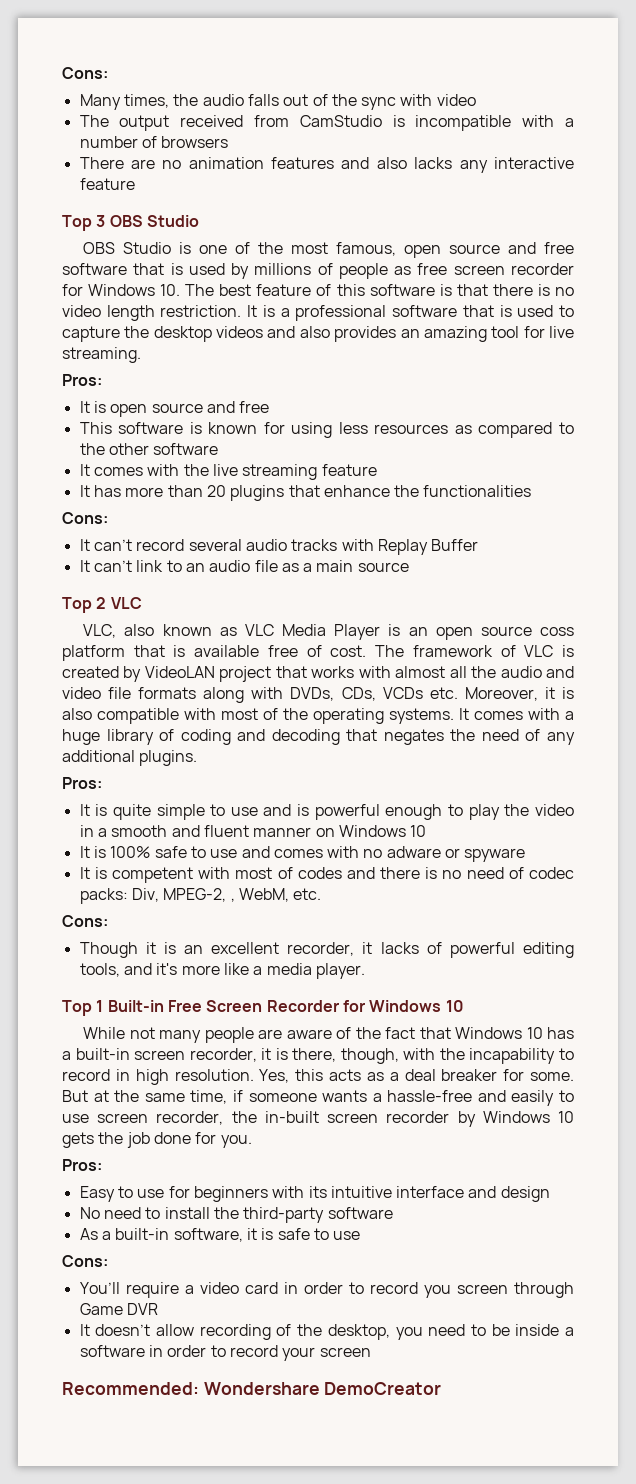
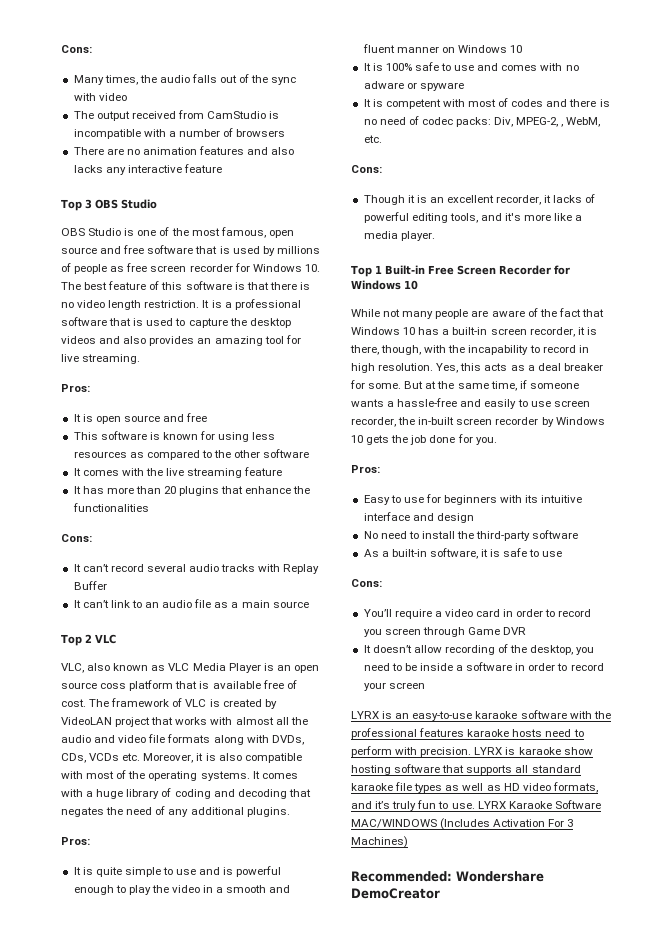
+ LYRX is an easy-to-use karaoke software with the professional features karaoke hosts need to perform with precision. LYRX is karaoke show hosting software that supports all standard karaoke file types as well as HD video formats, and it’s truly fun to use. LYRX Karaoke Software MAC/WINDOWS (Includes Activation For 3 Machines)

